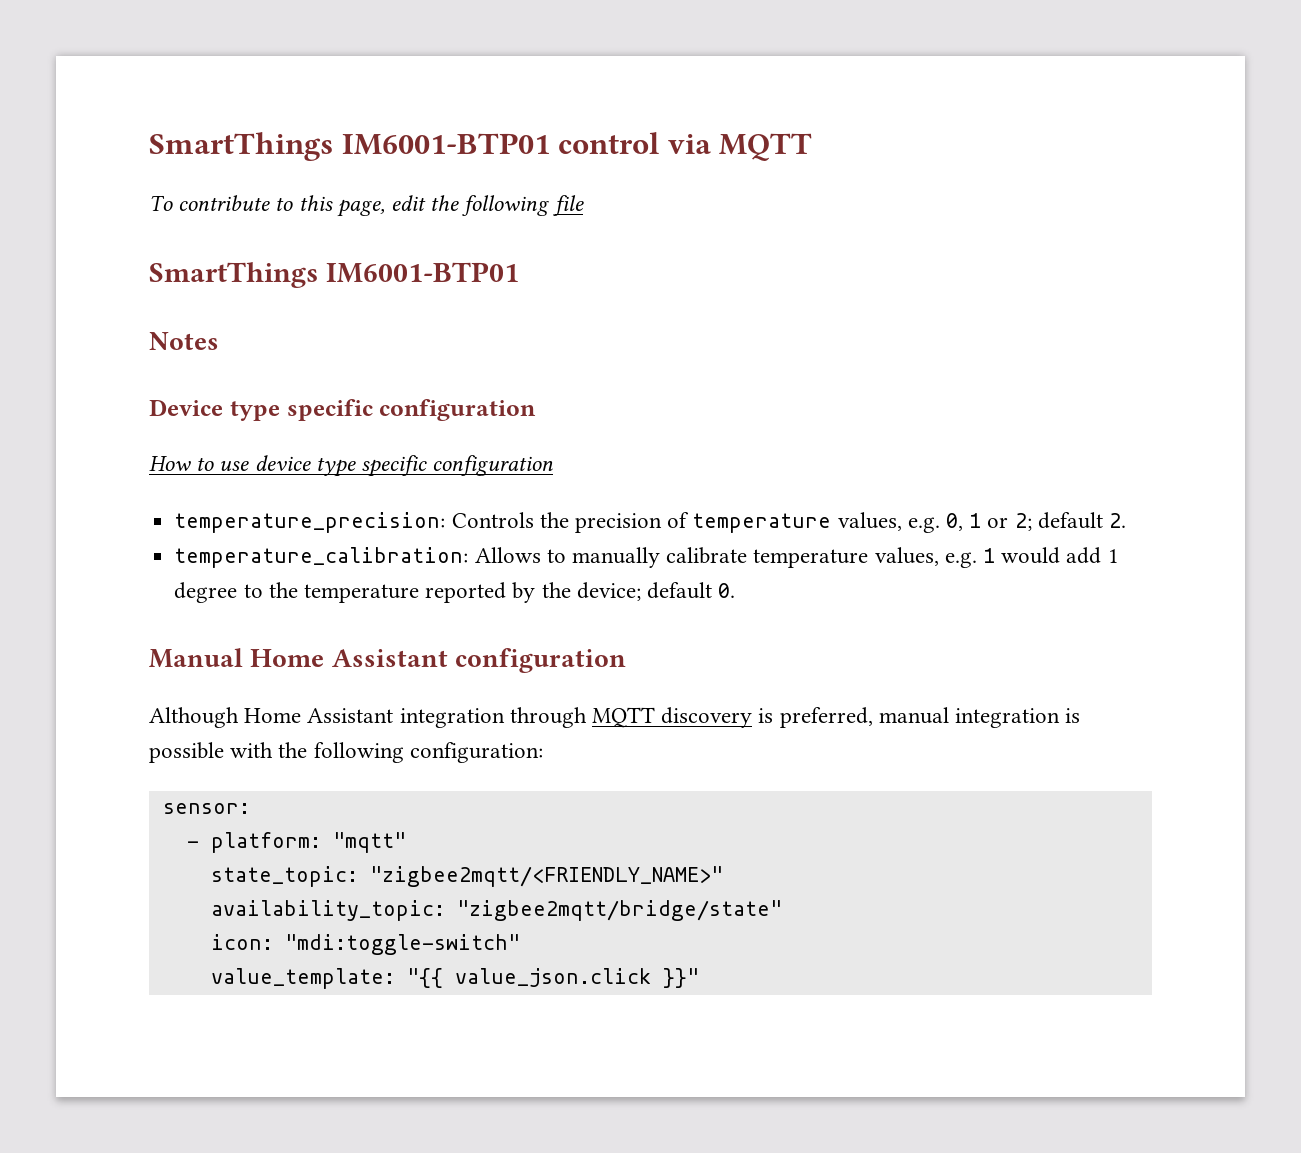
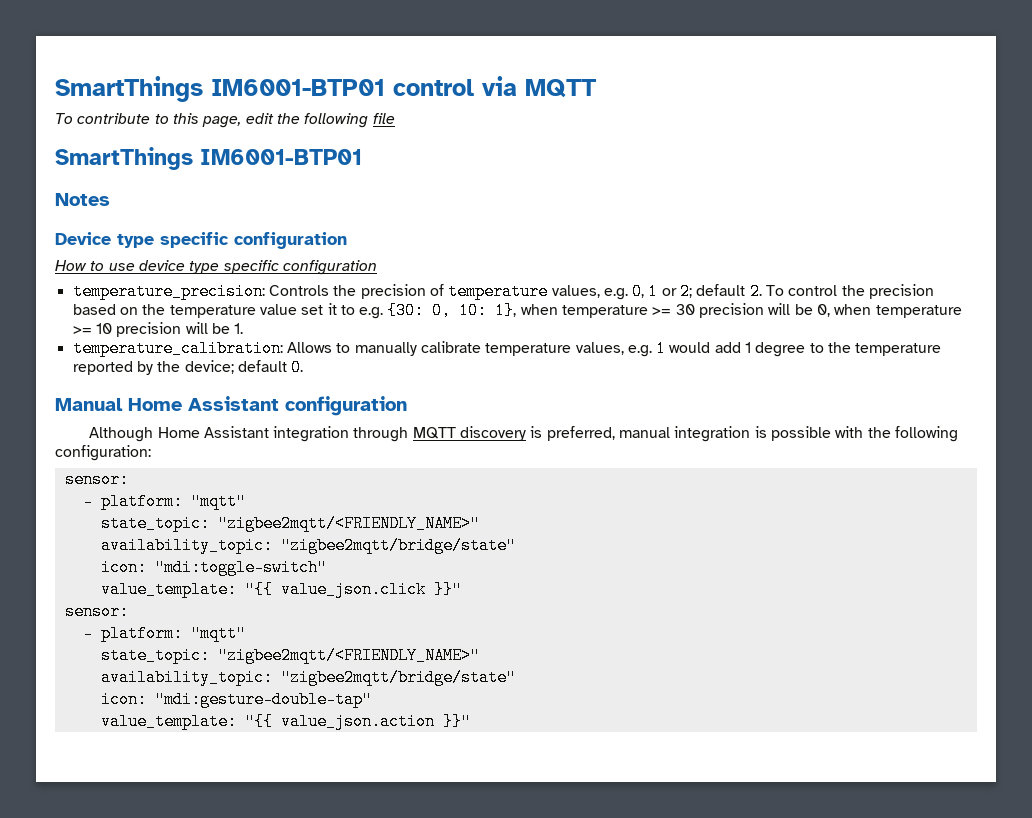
- temperature_precision: Controls the precision of temperature values, e.g. 0, 1 or 2; default 2.
+ temperature_precision: Controls the precision of temperature values, e.g. 0, 1 or 2; default 2. To control the precision based on the temperature value set it to e.g. {30: 0, 10: 1}, when temperature >= 30 precision will be 0, when temperature >= 10 precision will be 1.
  value_template: "{{ value_json.click }}"
+ sensor:
+ - platform: "mqtt"
+ state_topic: "zigbee2mqtt/<FRIENDLY_NAME>"
+ availability_topic: "zigbee2mqtt/bridge/state"
+ icon: "mdi:gesture-double-tap"
+ value_template: "{{ value_json.action }}"

